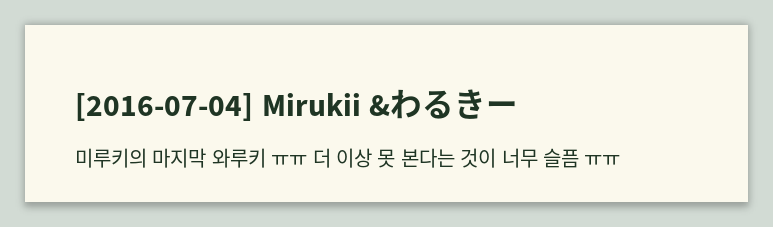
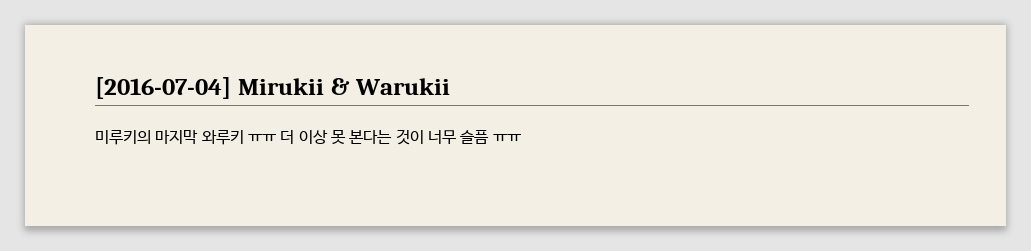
- [2016-07-04] Mirukii &わるきー
+ [2016-07-04] Mirukii & Warukii

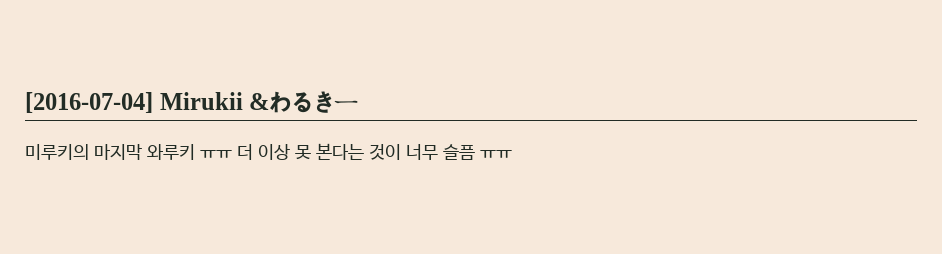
- [2016-07-04] Mirukii & Warukii
+ [2016-07-04] Mirukii &わるきー

